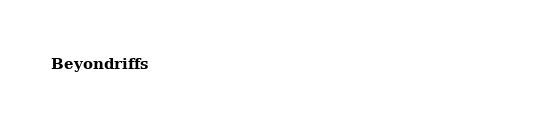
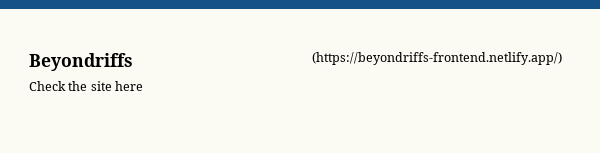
+ Check the site here (https://beyondriffs-frontend.netlify.app/)

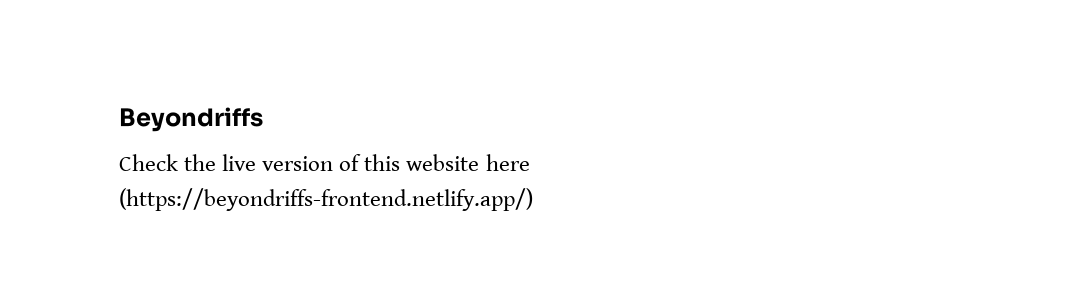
- Check the site here (https://beyondriffs-frontend.netlify.app/)
+ Check the live version of this website here (https://beyondriffs-frontend.netlify.app/)

